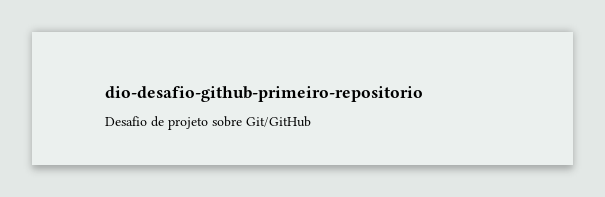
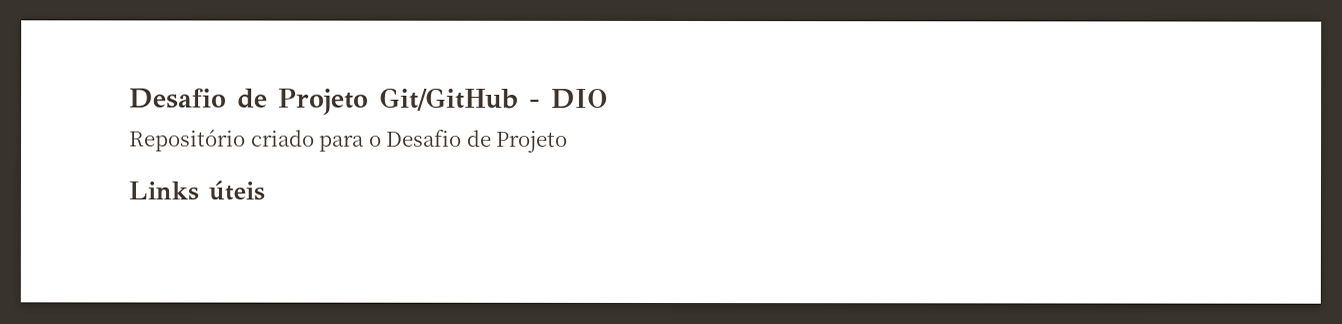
- dio-desafio-github-primeiro-repositorio
- Desafio de projeto sobre Git/GitHub
+ Desafio de Projeto Git/GitHub - DIO
+ Repositório criado para o Desafio de Projeto
+ Links úteis

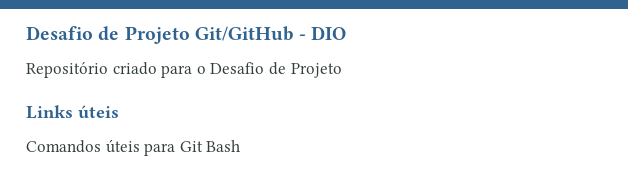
+ Comandos úteis para Git Bash

